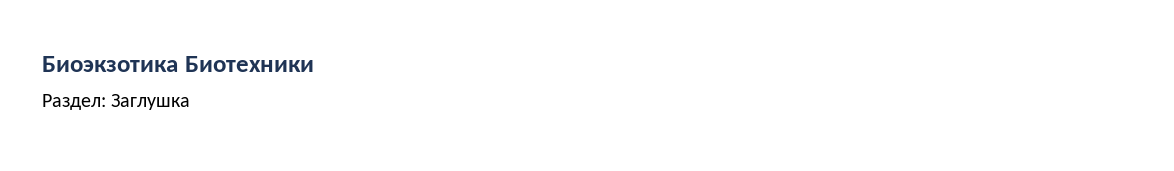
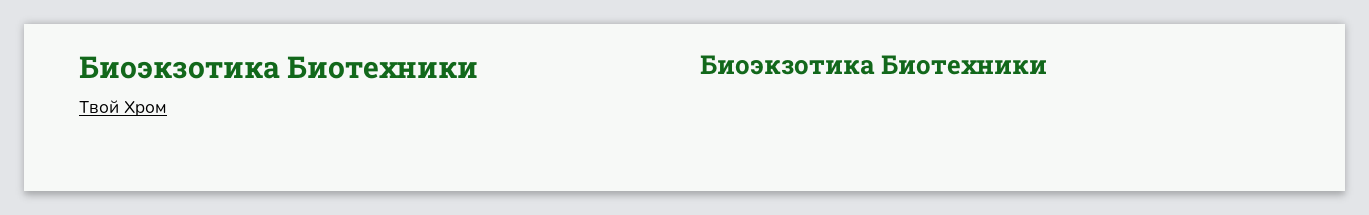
- Раздел: Заглушка
+ Твой Хром
+ Биоэкзотика Биотехники

